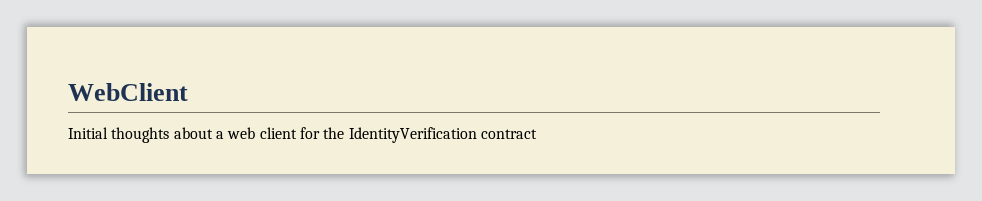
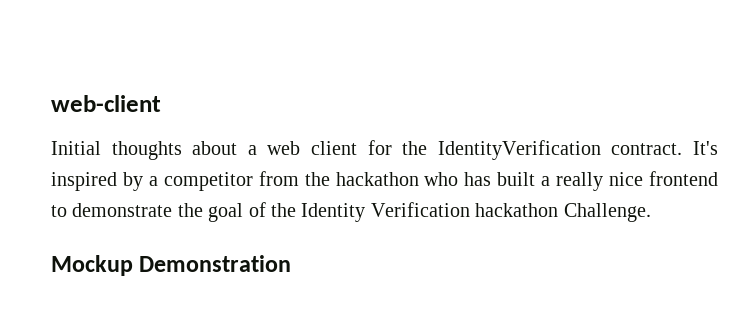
- WebClient
+ web-client
- Initial thoughts about a web client for the IdentityVerification contract
+ Initial thoughts about a web client for the IdentityVerification contract. It's inspired by a competitor from the hackathon who has built a really nice frontend to demonstrate the goal of the Identity Verification hackathon Challenge.
+ Mockup Demonstration

